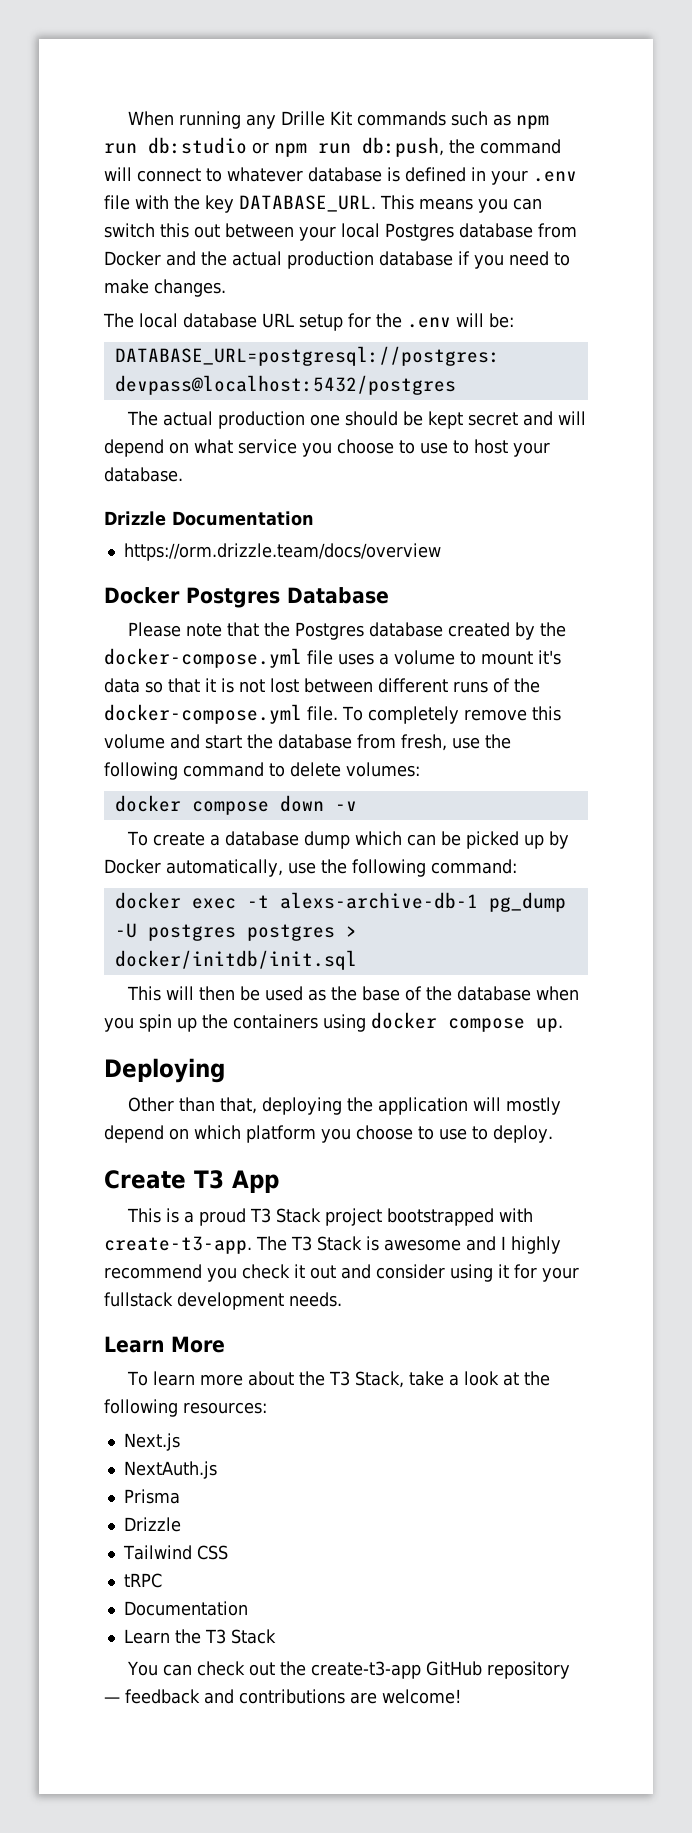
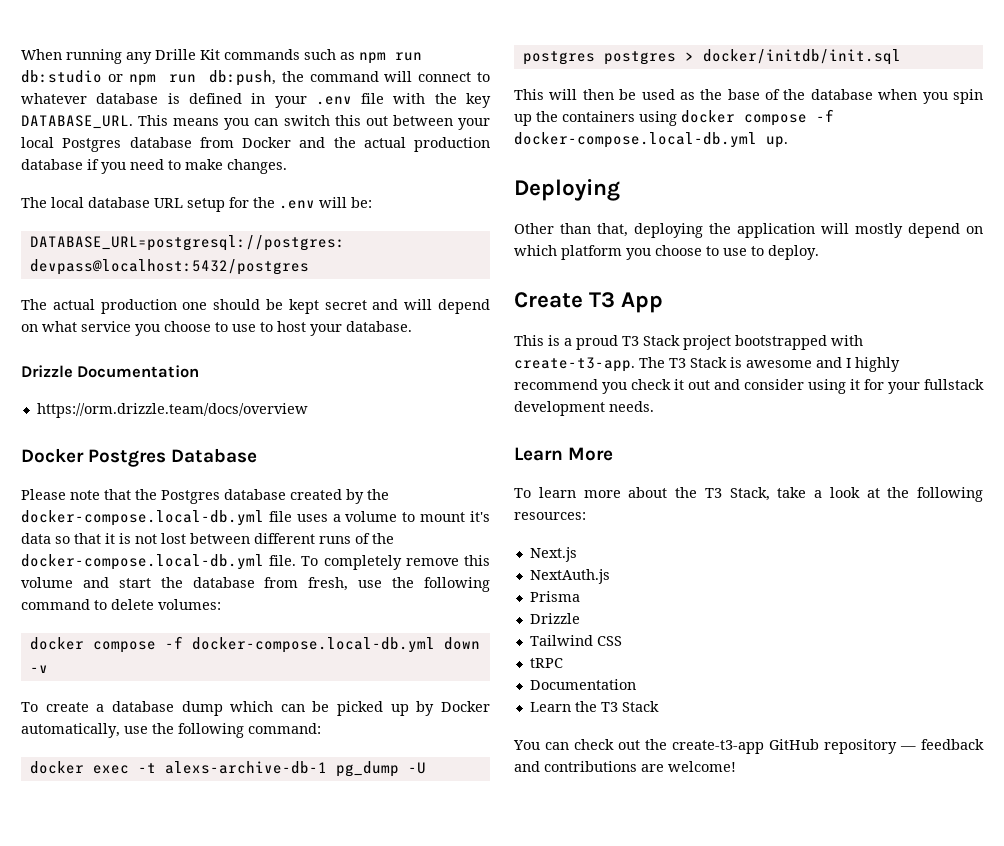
- Please note that the Postgres database created by the docker-compose.yml file uses a volume to mount it's data so that it is not lost between different runs of the docker-compose.yml file.
+ Please note that the Postgres database created by the docker-compose.local-db.yml file uses a volume to mount it's data so that it is not lost between different runs of the docker-compose.local-db.yml file.
- docker compose down -v
+ docker compose -f docker-compose.local-db.yml down -v
- This will then be used as the base of the database when you spin up the containers using docker compose up.
+ This will then be used as the base of the database when you spin up the containers using docker compose -f docker-compose.local-db.yml up.

